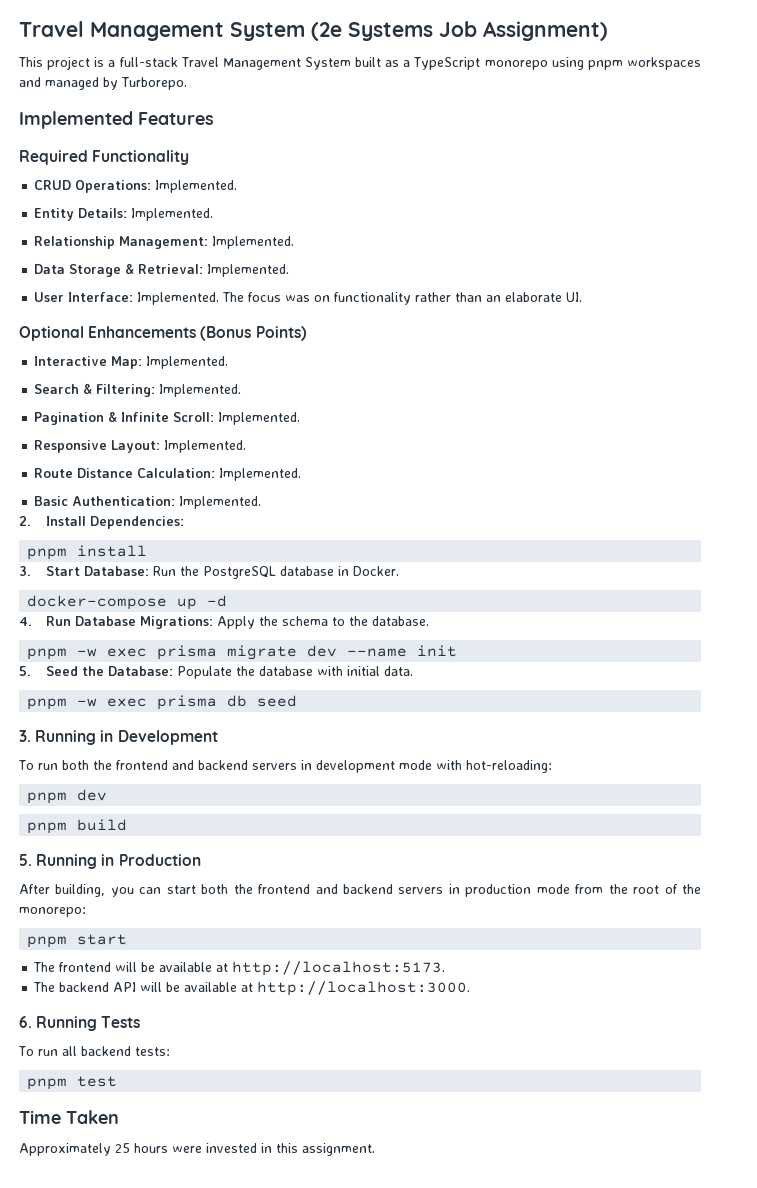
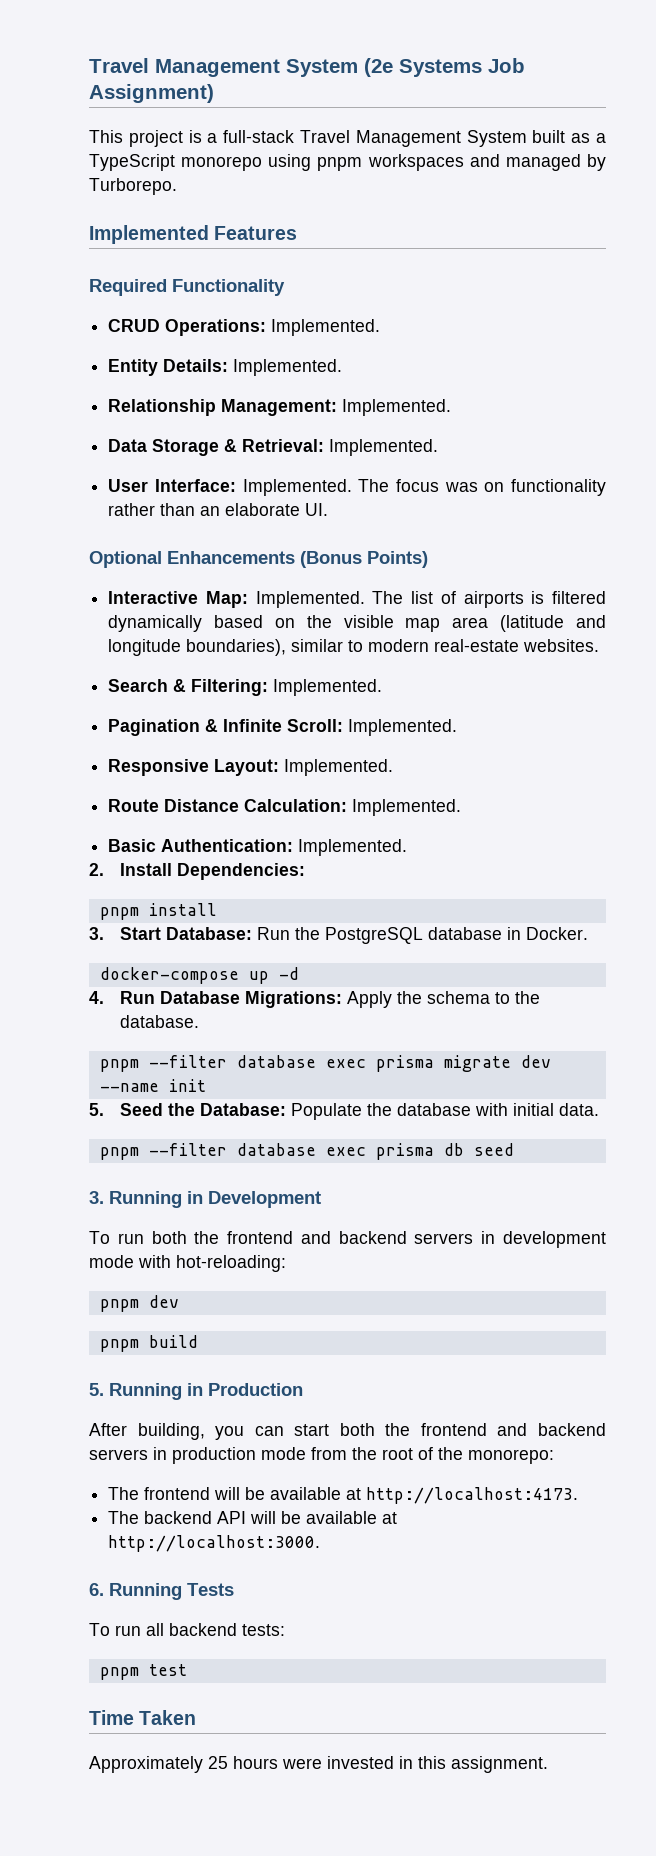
+ The list of airports is filtered dynamically based on the visible map area (latitude and longitude boundaries), similar to modern real-estate websites.
- pnpm -w exec prisma migrate dev --name init
+ pnpm --filter database exec prisma migrate dev --name init
- pnpm -w exec prisma db seed
+ pnpm --filter database exec prisma db seed
- pnpm start
- The frontend will be available at http://localhost:5173.
+ The frontend will be available at http://localhost:4173.

